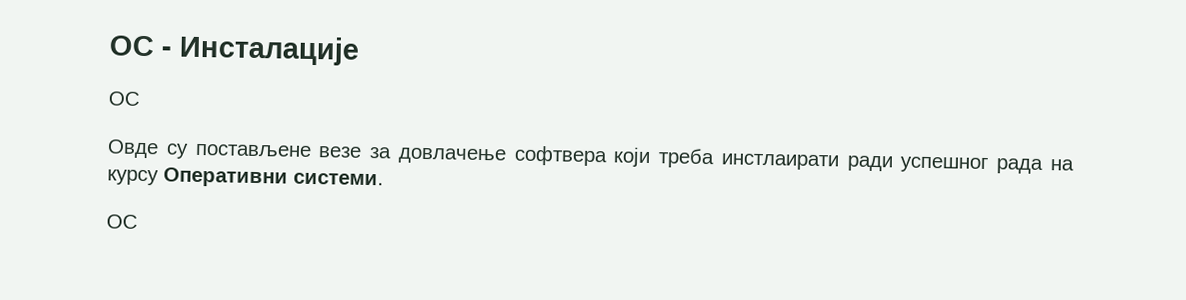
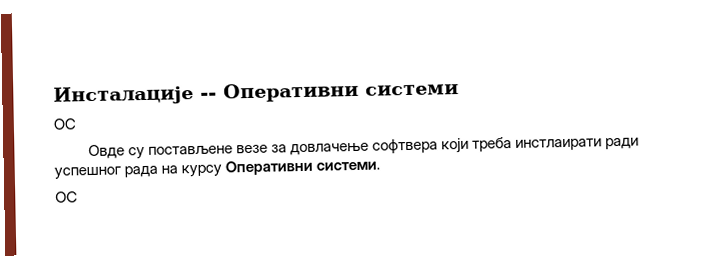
- ОС - Инсталације
+ Инсталације -- Оперативни системи

